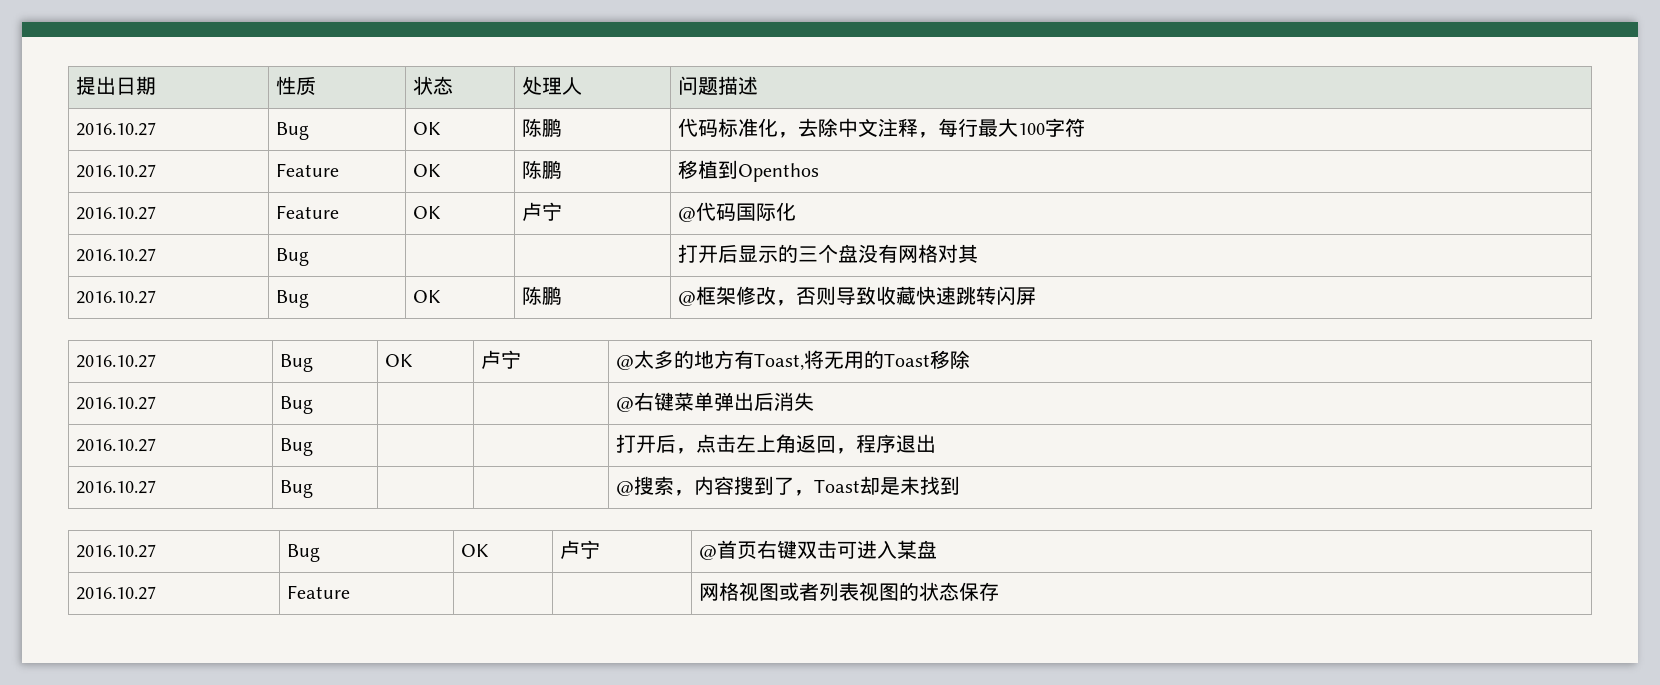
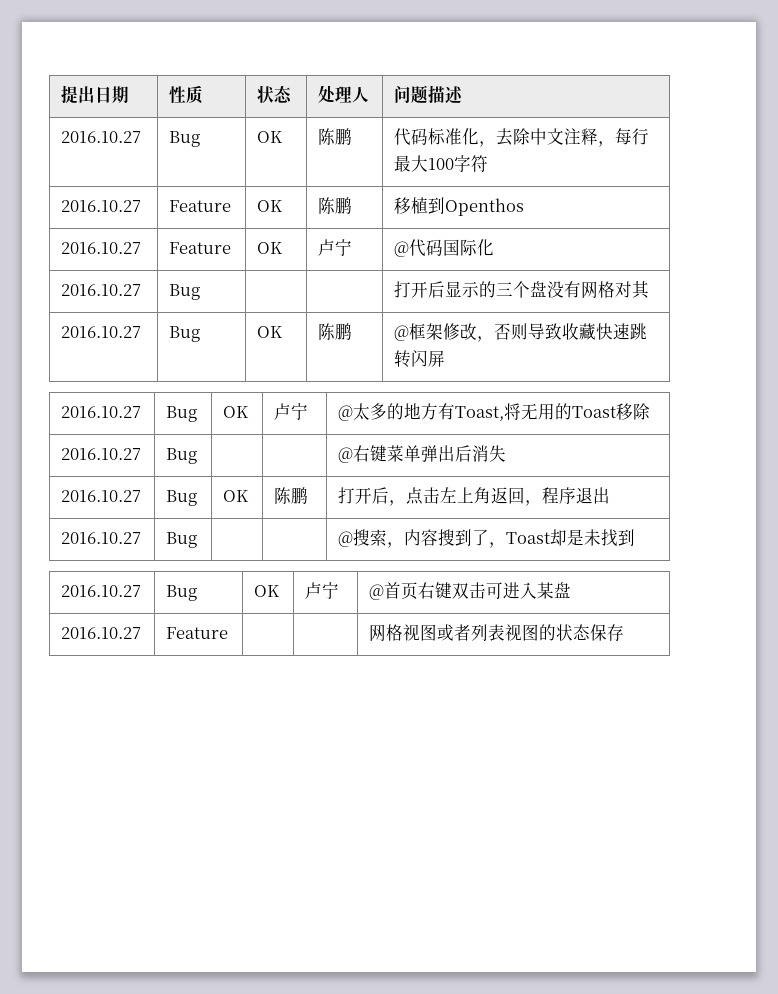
- 2016.10.27 | Bug | | | 打开后，点击左上角返回，程序退出
+ 2016.10.27 | Bug | OK | 陈鹏 | 打开后，点击左上角返回，程序退出

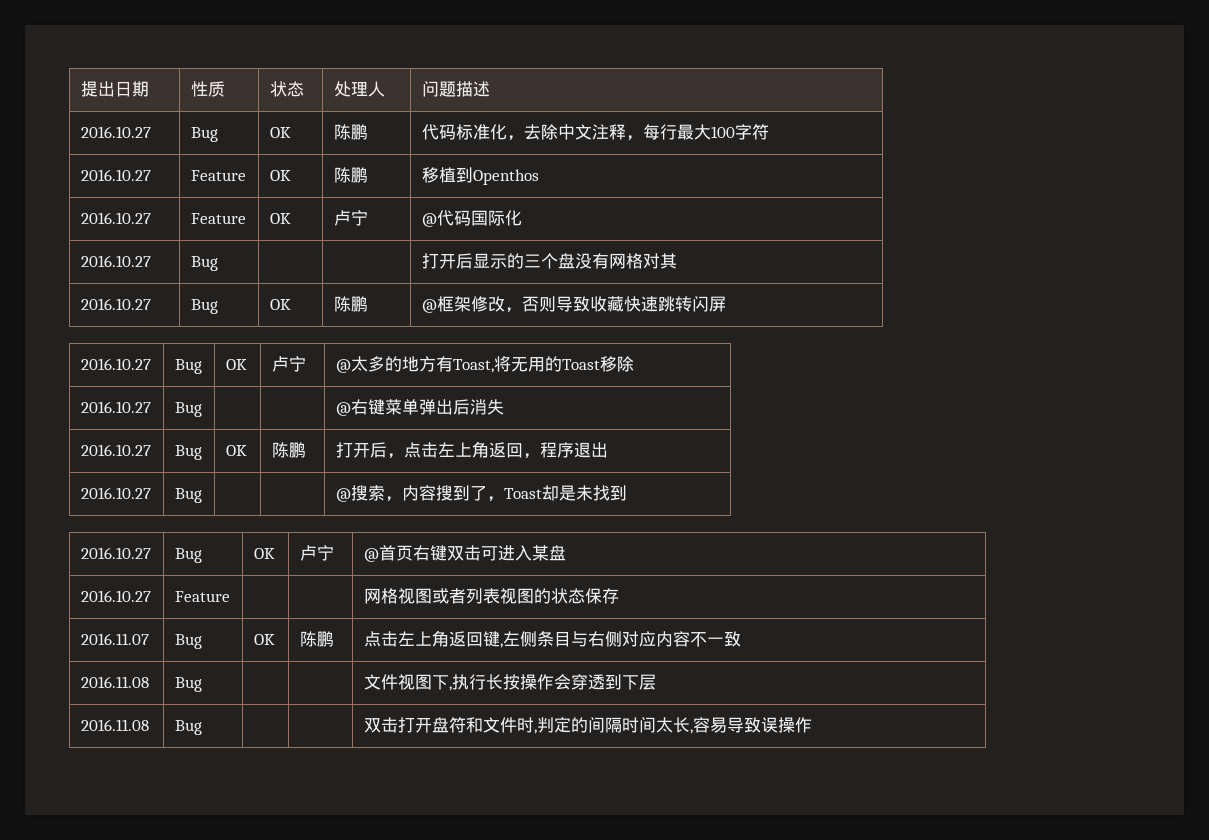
+ 2016.11.07 | Bug | OK | 陈鹏 | 点击左上角返回键,左侧条目与右侧对应内容不一致
+ 2016.11.08 | Bug | | | 文件视图下,执行长按操作会穿透到下层
+ 2016.11.08 | Bug | | | 双击打开盘符和文件时,判定的间隔时间太长,容易导致误操作

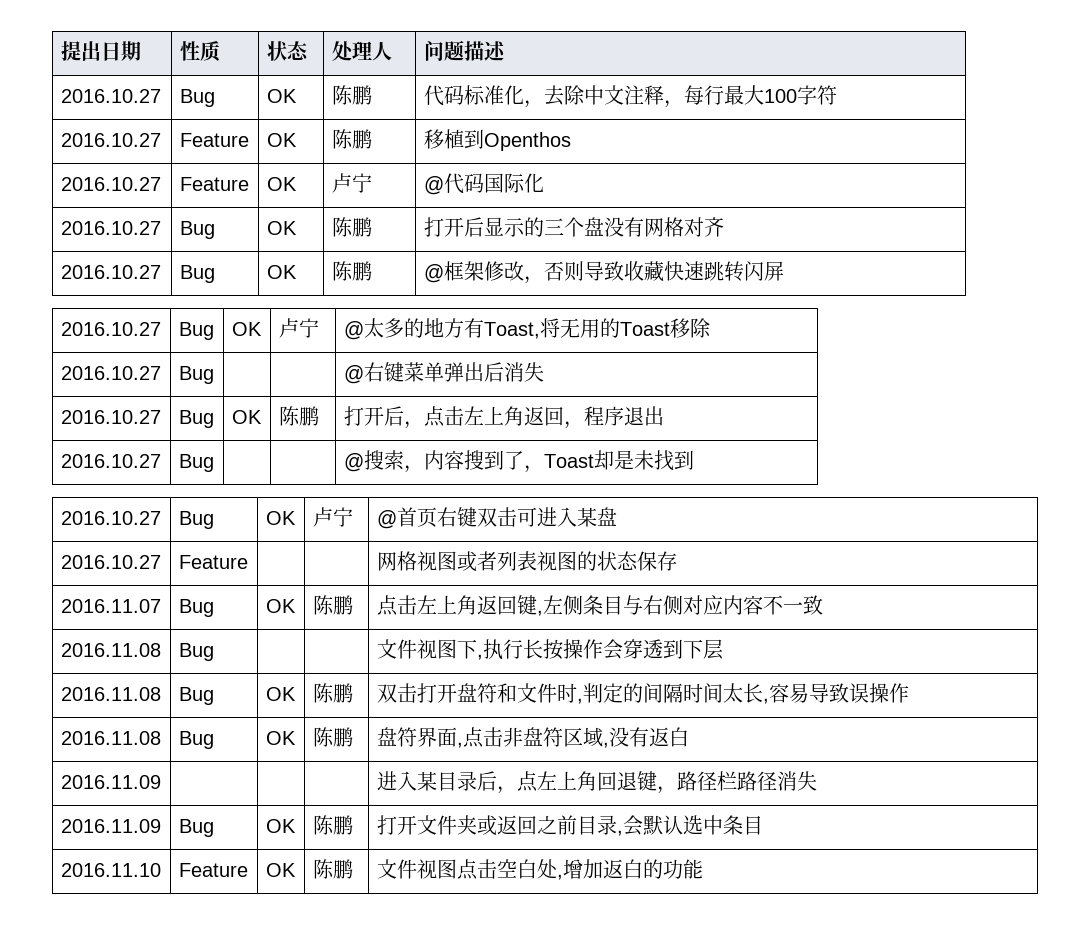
- 2016.10.27 | Bug | | | 打开后显示的三个盘没有网格对其
+ 2016.10.27 | Bug | OK | 陈鹏 | 打开后显示的三个盘没有网格对齐
- 2016.11.08 | Bug | | | 双击打开盘符和文件时,判定的间隔时间太长,容易导致误操作
+ 2016.11.08 | Bug | OK | 陈鹏 | 双击打开盘符和文件时,判定的间隔时间太长,容易导致误操作
+ 2016.11.08 | Bug | OK | 陈鹏 | 盘符界面,点击非盘符区域,没有返白
+ 2016.11.09 | | | | 进入某目录后，点左上角回退键，路径栏路径消失
+ 2016.11.09 | Bug | OK | 陈鹏 | 打开文件夹或返回之前目录,会默认选中条目
+ 2016.11.10 | Feature | OK | 陈鹏 | 文件视图点击空白处,增加返白的功能

